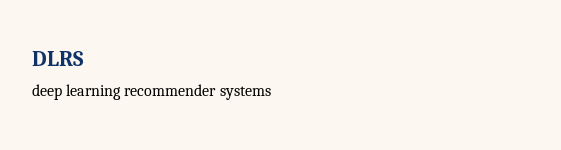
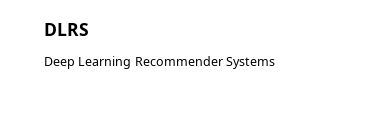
- deep learning recommender systems
+ Deep Learning Recommender Systems

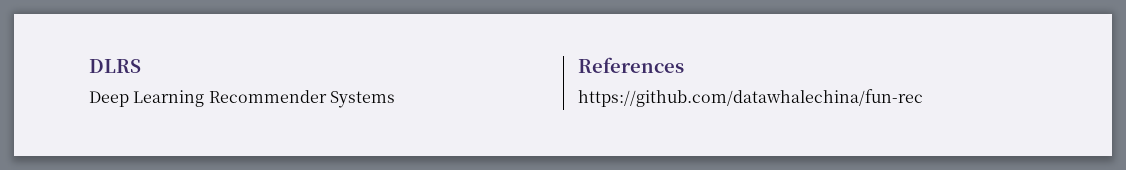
+ References
+ https://github.com/datawhalechina/fun-rec

